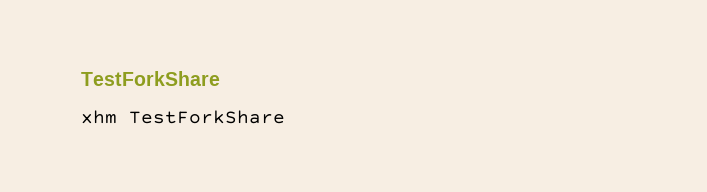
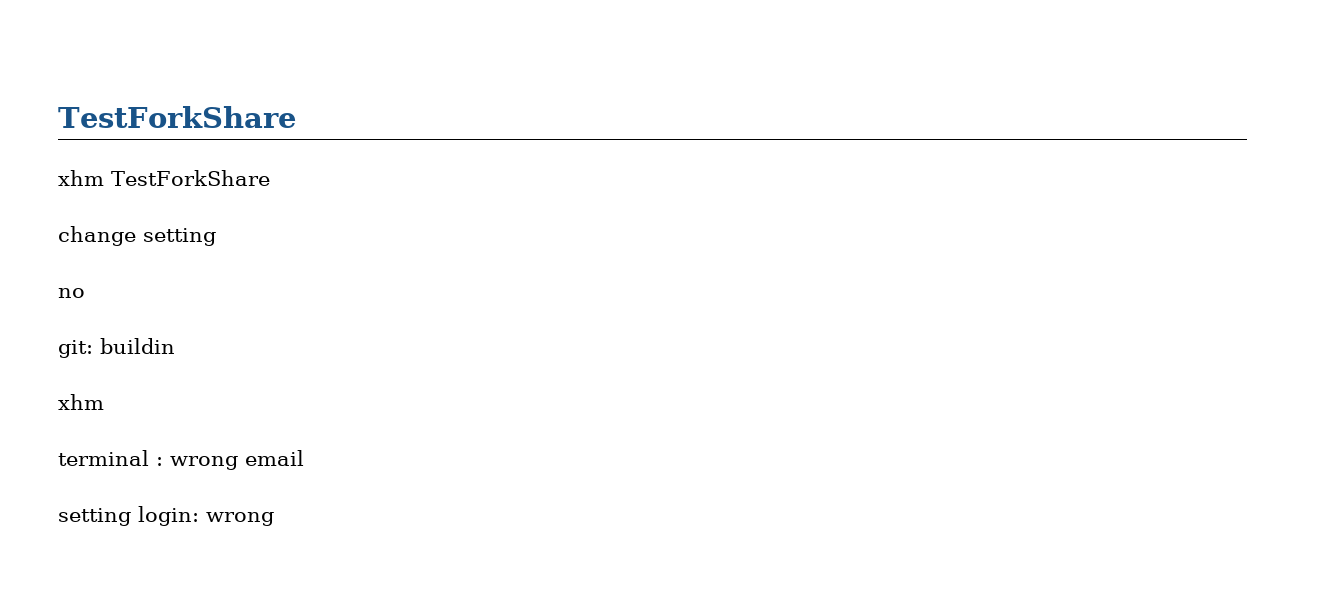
+ change setting
+ no
+ git: buildin
+ xhm
+ terminal : wrong email
+ setting login: wrong

